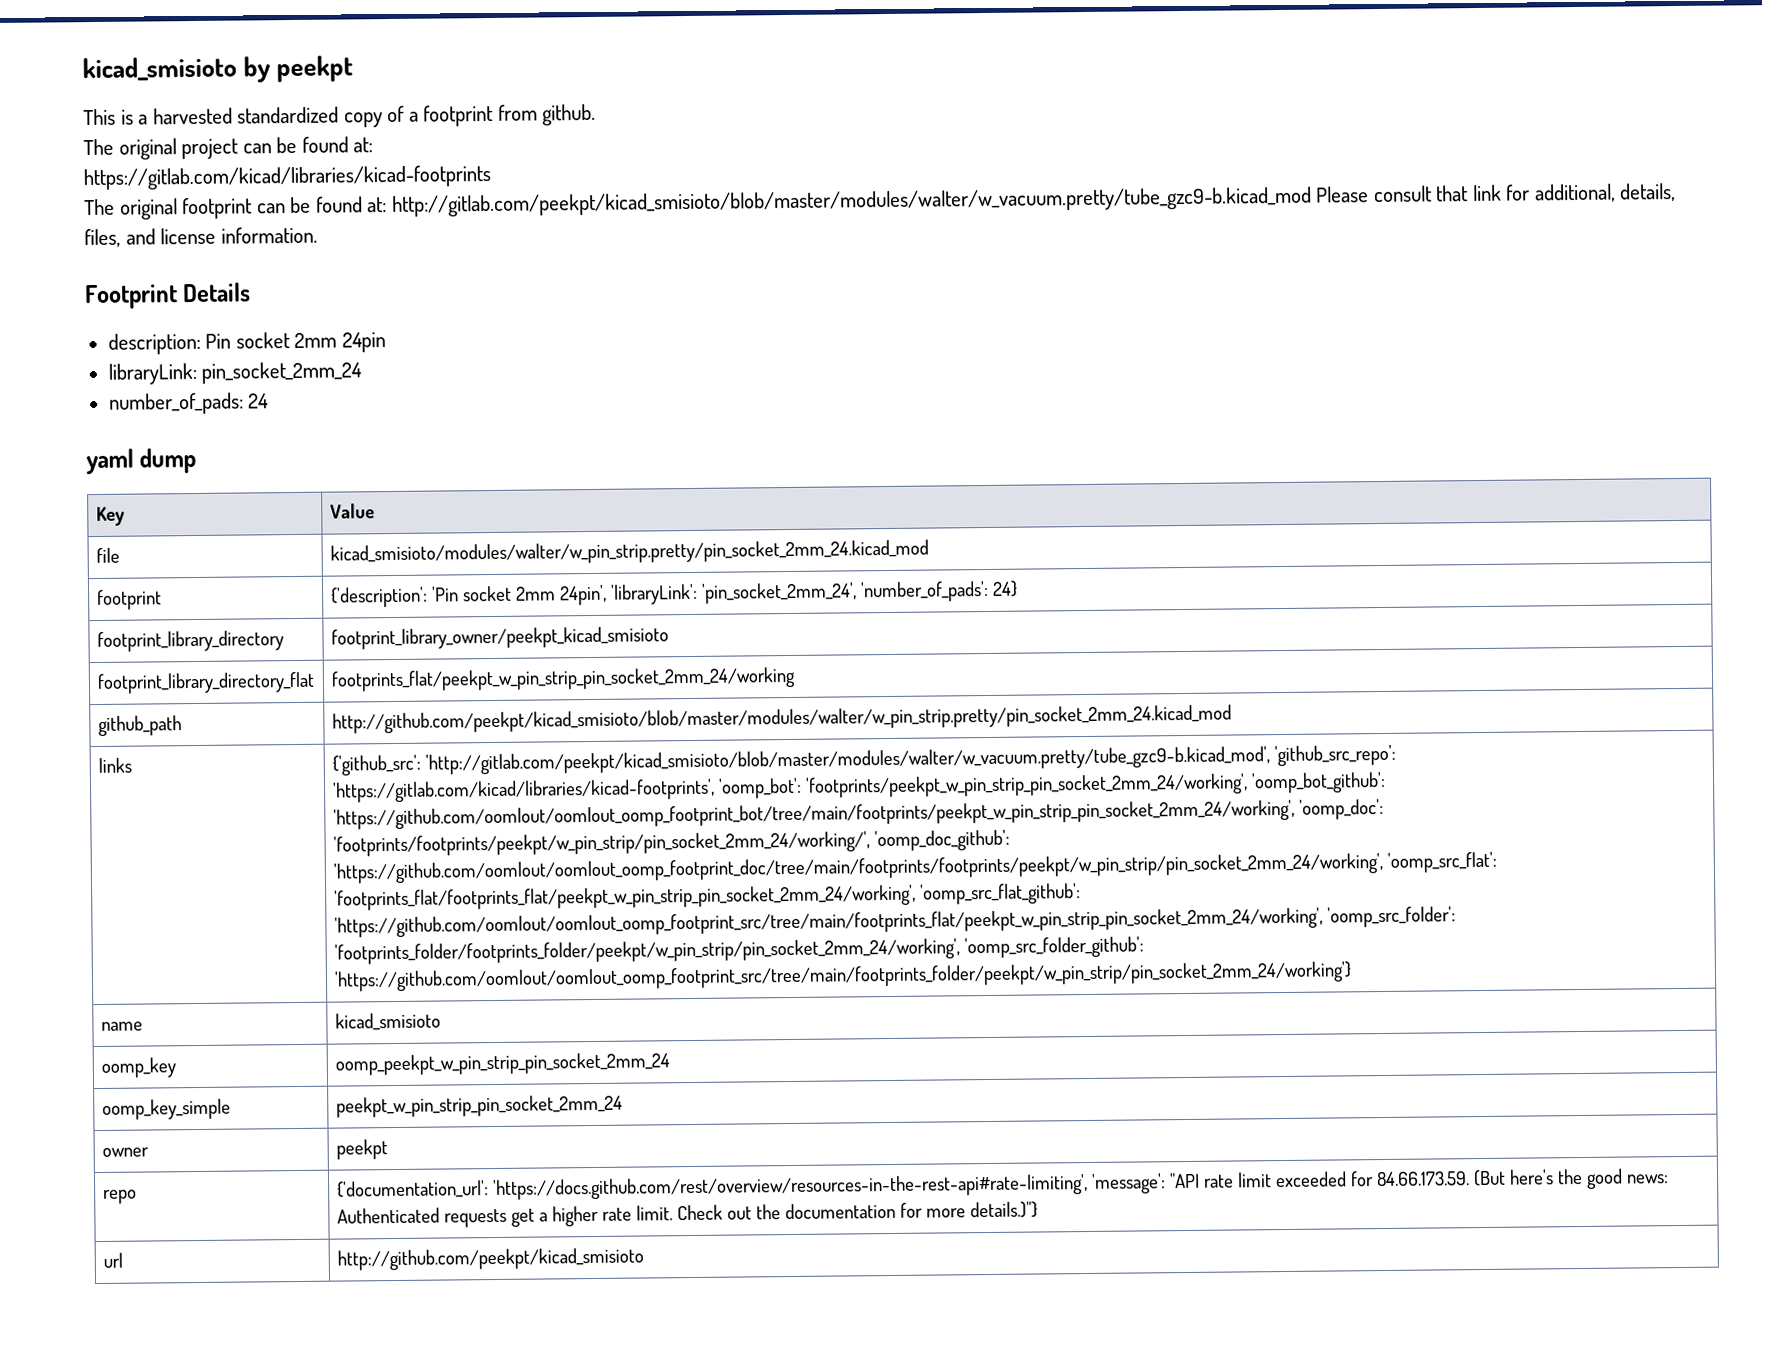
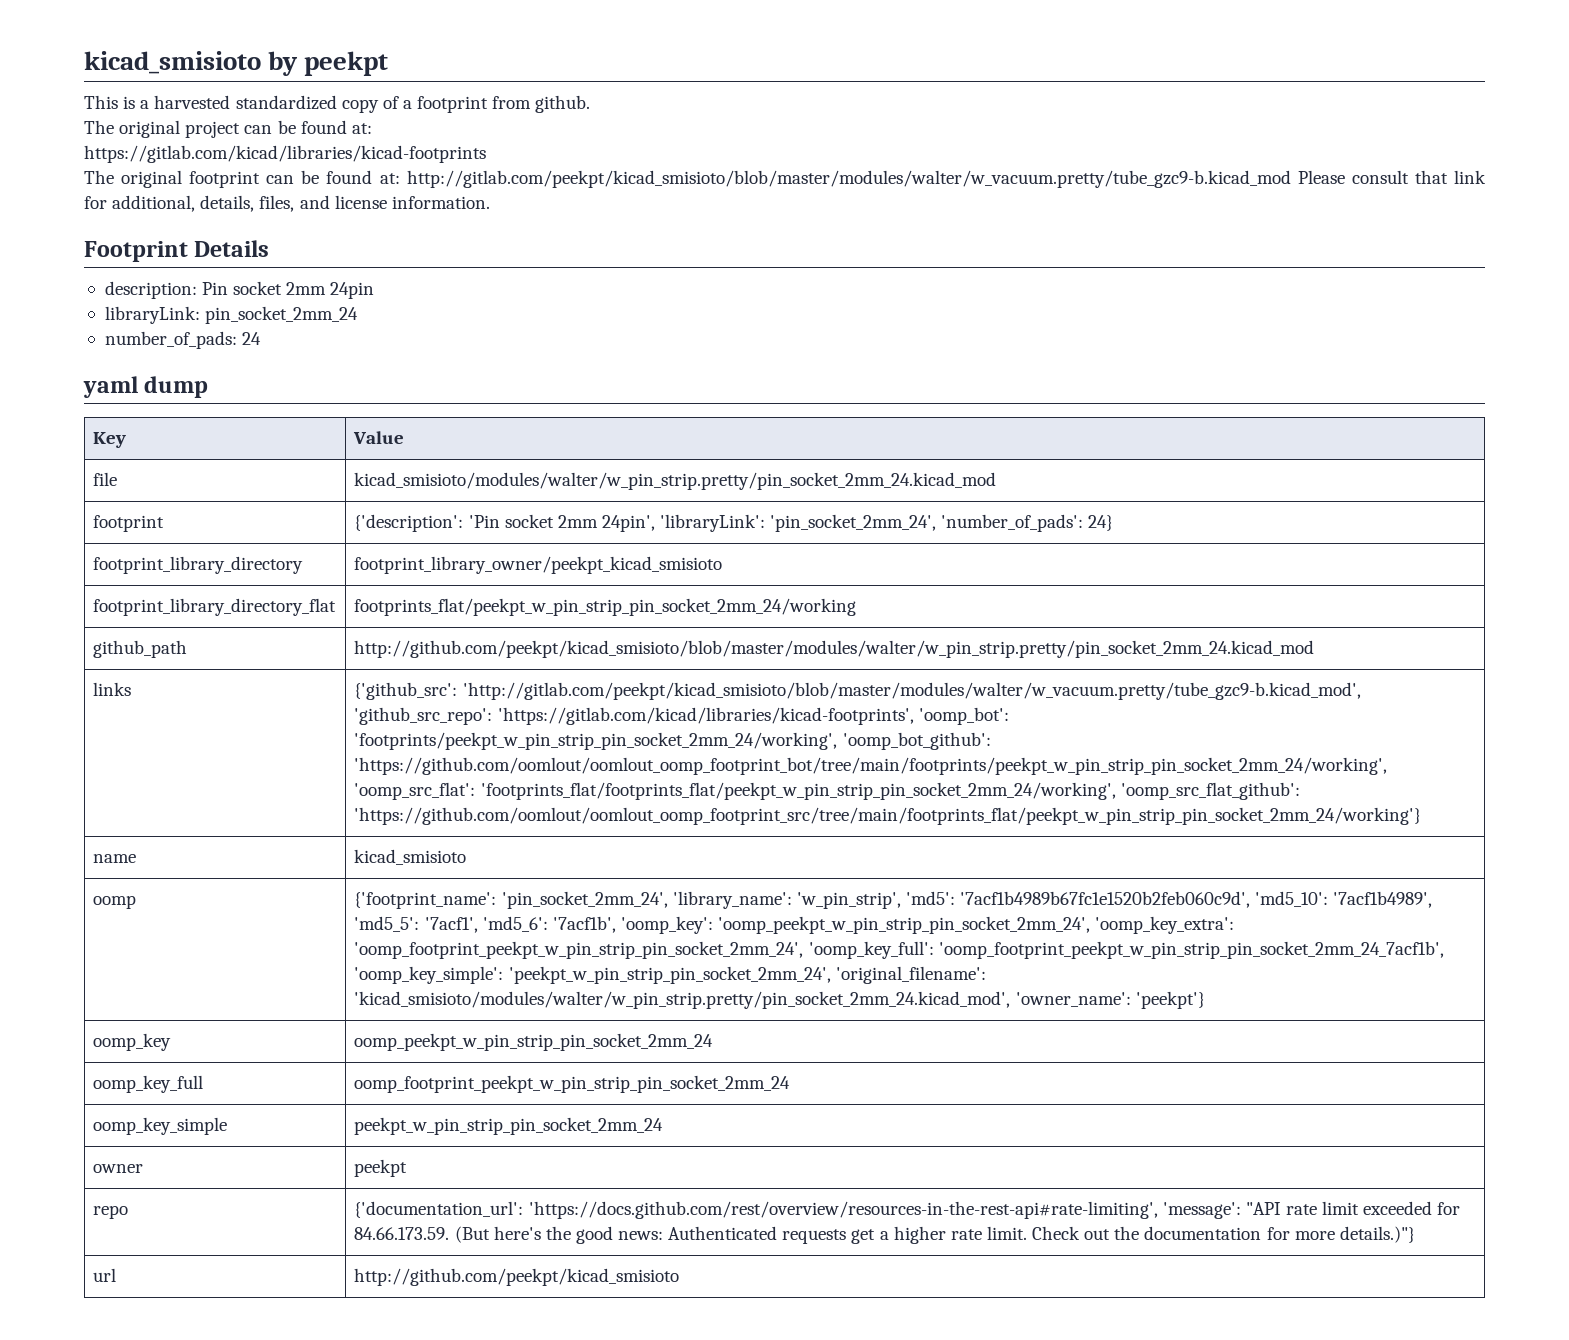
- links | {'github_src': 'http://gitlab.com/peekpt/kicad_smisioto/blob/master/modules/walter/w_vacuum.pretty/tube_gzc9-b.kicad_mod', 'github_src_repo': 'https://gitlab.com/kicad/libraries/kicad-footprints', 'oomp_bot': 'footprints/peekpt_w_pin_strip_pin_socket_2mm_24/working', 'oomp_bot_github': 'https://github.com/oomlout/oomlout_oomp_footprint_bot/tree/main/footprints/peekpt_w_pin_strip_pin_socket_2mm_24/working', 'oomp_doc': 'footprints/footprints/peekpt/w_pin_strip/pin_socket_2mm_24/working/', 'oomp_doc_github': 'https://github.com/oomlout/oomlout_oomp_footprint_doc/tree/main/footprints/footprints/peekpt/w_pin_strip/pin_socket_2mm_24/working', 'oomp_src_flat': 'footprints_flat/footprints_flat/peekpt_w_pin_strip_pin_socket_2mm_24/working', 'oomp_src_flat_github': 'https://github.com/oomlout/oomlout_oomp_footprint_src/tree/main/footprints_flat/peekpt_w_pin_strip_pin_socket_2mm_24/working', 'oomp_src_folder': 'footprints_folder/footprints_folder/peekpt/w_pin_strip/pin_socket_2mm_24/working', 'oomp_src_folder_github': 'https://github.com/oomlout/oomlout_oomp_footprint_src/tree/main/footprints_folder/peekpt/w_pin_strip/pin_socket_2mm_24/working'}
+ links | {'github_src': 'http://gitlab.com/peekpt/kicad_smisioto/blob/master/modules/walter/w_vacuum.pretty/tube_gzc9-b.kicad_mod', 'github_src_repo': 'https://gitlab.com/kicad/libraries/kicad-footprints', 'oomp_bot': 'footprints/peekpt_w_pin_strip_pin_socket_2mm_24/working', 'oomp_bot_github': 'https://github.com/oomlout/oomlout_oomp_footprint_bot/tree/main/footprints/peekpt_w_pin_strip_pin_socket_2mm_24/working', 'oomp_src_flat': 'footprints_flat/footprints_flat/peekpt_w_pin_strip_pin_socket_2mm_24/working', 'oomp_src_flat_github': 'https://github.com/oomlout/oomlout_oomp_footprint_src/tree/main/footprints_flat/peekpt_w_pin_strip_pin_socket_2mm_24/working'}
  name | kicad_smisioto
+ oomp | {'footprint_name': 'pin_socket_2mm_24', 'library_name': 'w_pin_strip', 'md5': '7acf1b4989b67fc1e1520b2feb060c9d', 'md5_10': '7acf1b4989', 'md5_5': '7acf1', 'md5_6': '7acf1b', 'oomp_key': 'oomp_peekpt_w_pin_strip_pin_socket_2mm_24', 'oomp_key_extra': 'oomp_footprint_peekpt_w_pin_strip_pin_socket_2mm_24', 'oomp_key_full': 'oomp_footprint_peekpt_w_pin_strip_pin_socket_2mm_24_7acf1b', 'oomp_key_simple': 'peekpt_w_pin_strip_pin_socket_2mm_24', 'original_filename': 'kicad_smisioto/modules/walter/w_pin_strip.pretty/pin_socket_2mm_24.kicad_mod', 'owner_name': 'peekpt'}
+ oomp_key_full | oomp_footprint_peekpt_w_pin_strip_pin_socket_2mm_24

